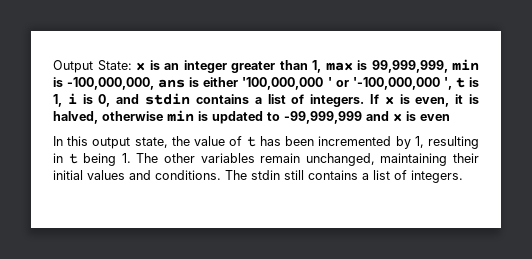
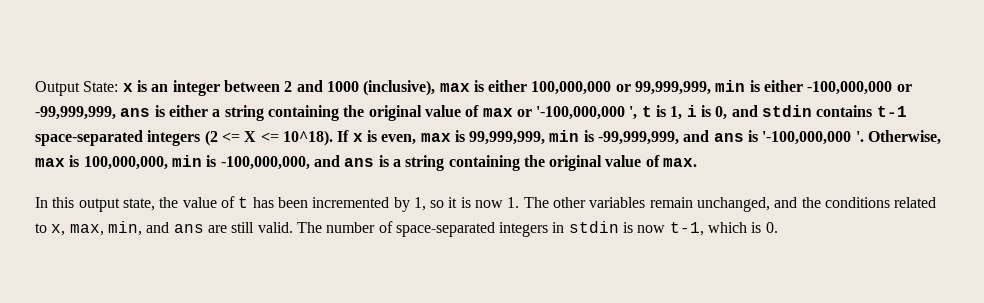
- Output State: x is an integer greater than 1, max is 99,999,999, min is -100,000,000, ans is either '100,000,000 ' or '-100,000,000 ', t is 1, i is 0, and stdin contains a list of integers. If x is even, it is halved, otherwise min is updated to -99,999,999 and x is even
+ Output State: x is an integer between 2 and 1000 (inclusive), max is either 100,000,000 or 99,999,999, min is either -100,000,000 or -99,999,999, ans is either a string containing the original value of max or '-100,000,000 ', t is 1, i is 0, and stdin contains t-1 space-separated integers (2 <= X <= 10^18). If x is even, max is 99,999,999, min is -99,999,999, and ans is '-100,000,000 '. Otherwise, max is 100,000,000, min is -100,000,000, and ans is a string containing the original value of max.
- In this output state, the value of t has been incremented by 1, resulting in t being 1. The other variables remain unchanged, maintaining their initial values and conditions. The stdin still contains a list of integers.
+ In this output state, the value of t has been incremented by 1, so it is now 1. The other variables remain unchanged, and the conditions related to x, max, min, and ans are still valid. The number of space-separated integers in stdin is now t-1, which is 0.

